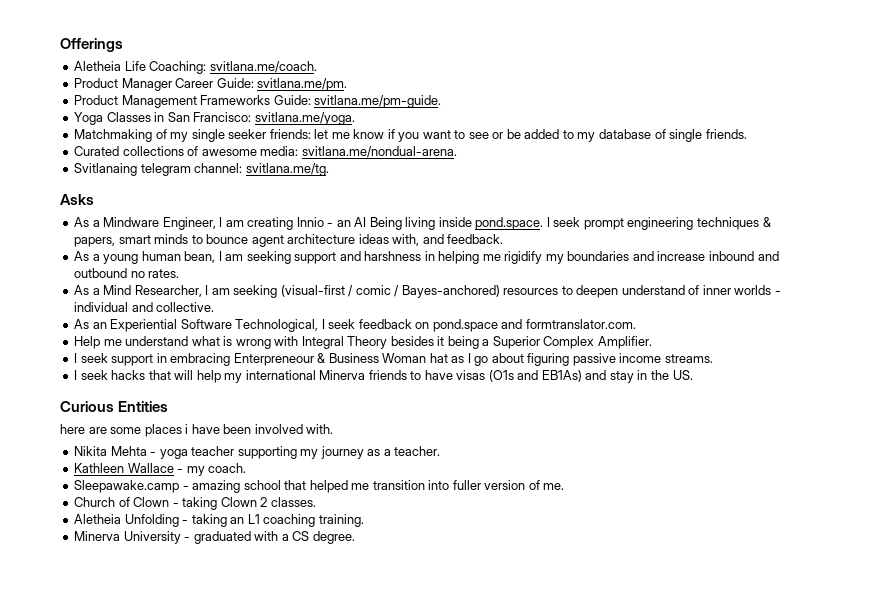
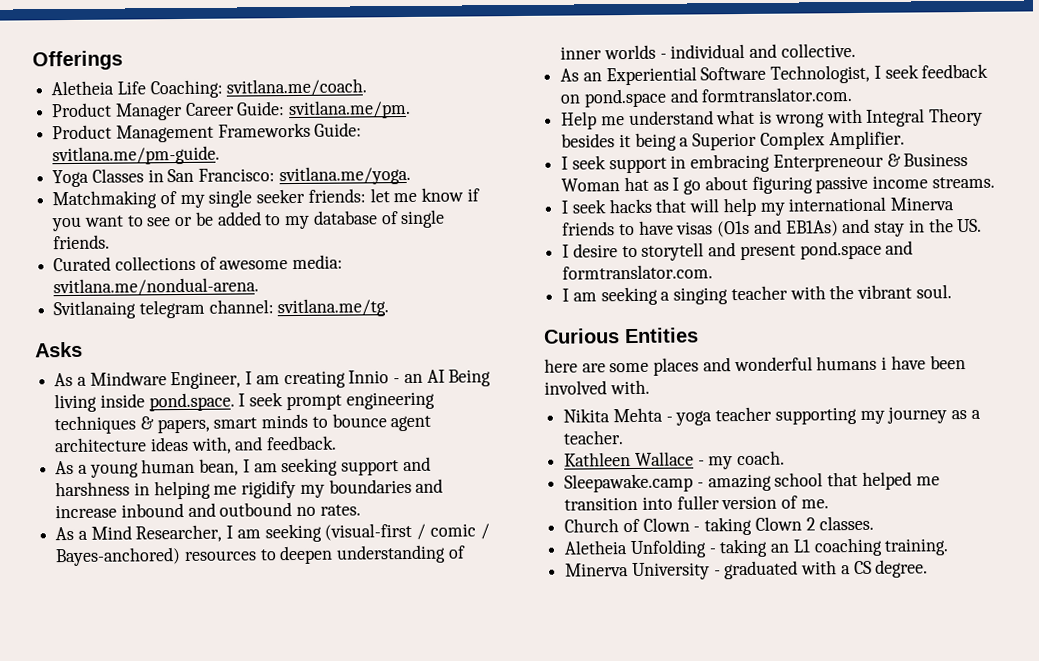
- As a Mind Researcher, I am seeking (visual-first / comic / Bayes-anchored) resources to deepen understand of inner worlds - individual and collective.
+ As a Mind Researcher, I am seeking (visual-first / comic / Bayes-anchored) resources to deepen understanding of inner worlds - individual and collective.
- As an Experiential Software Technological, I seek feedback on pond.space and formtranslator.com.
+ As an Experiential Software Technologist, I seek feedback on pond.space and formtranslator.com.
+ I desire to storytell and present pond.space and formtranslator.com.
+ I am seeking a singing teacher with the vibrant soul.
- here are some places i have been involved with.
+ here are some places and wonderful humans i have been involved with.

